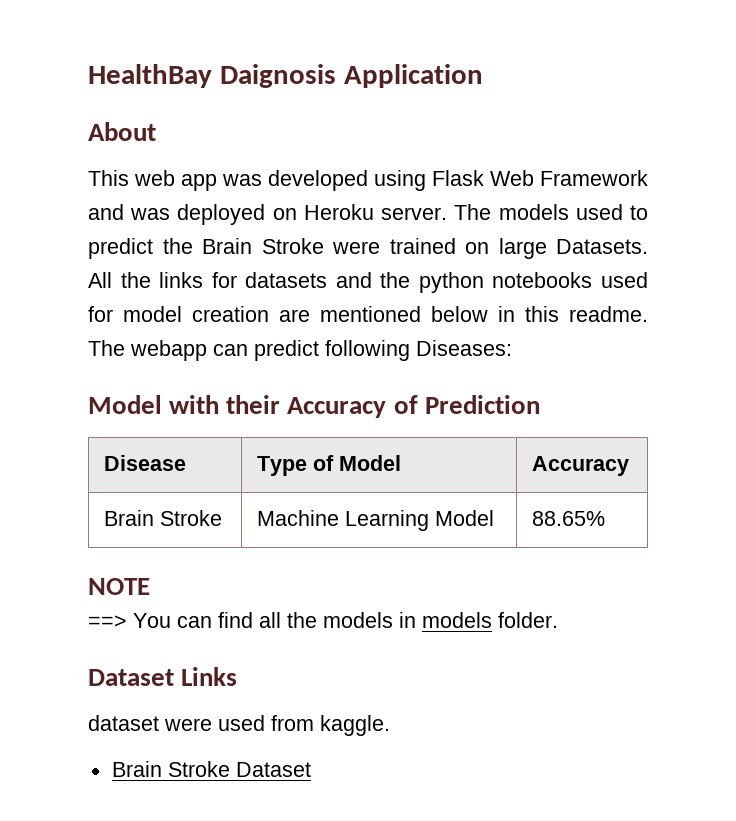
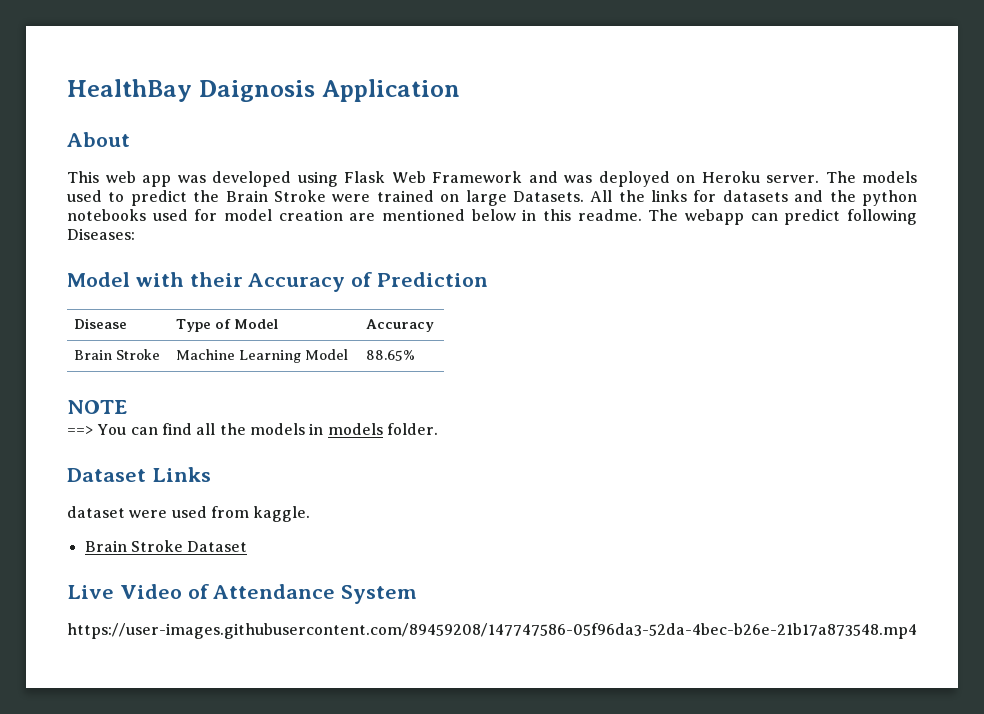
+ Live Video of Attendance System
+ https://user-images.githubusercontent.com/89459208/147747586-05f96da3-52da-4bec-b26e-21b17a873548.mp4

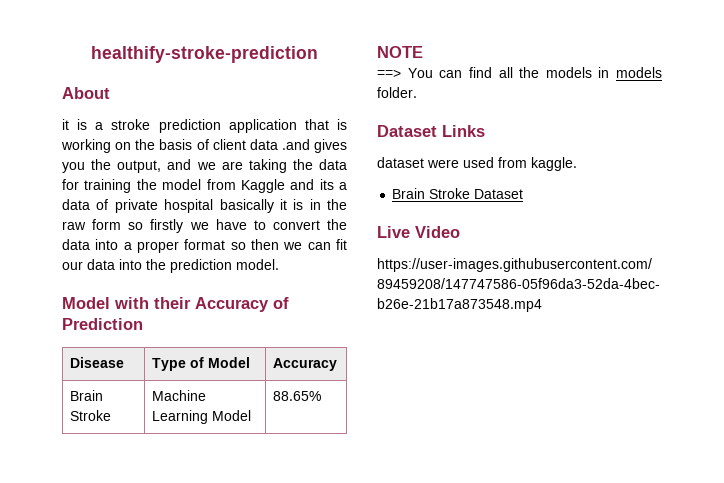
- HealthBay Daignosis Application
+ healthify-stroke-prediction
  About
- This web app was developed using Flask Web Framework and was deployed on Heroku server. The models used to predict the Brain Stroke were trained on large Datasets. All the links for datasets and the python notebooks used for model creation are mentioned below in this readme. The webapp can predict following Diseases:
+ it is a stroke prediction application that is working on the basis of client data .and gives you the output, and we are taking the data for training the model from Kaggle and its a data of private hospital basically it is in the raw form so firstly we have to convert the data into a proper format so then we can fit our data into the prediction model.
- Live Video of Attendance System
+ Live Video

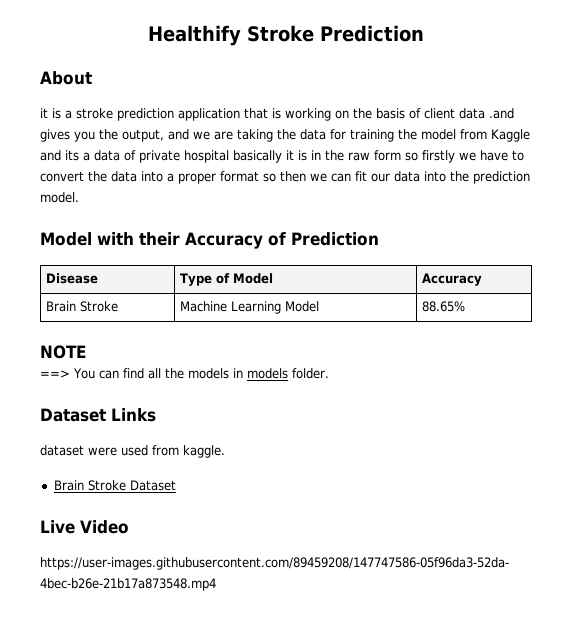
- healthify-stroke-prediction
+ Healthify Stroke Prediction

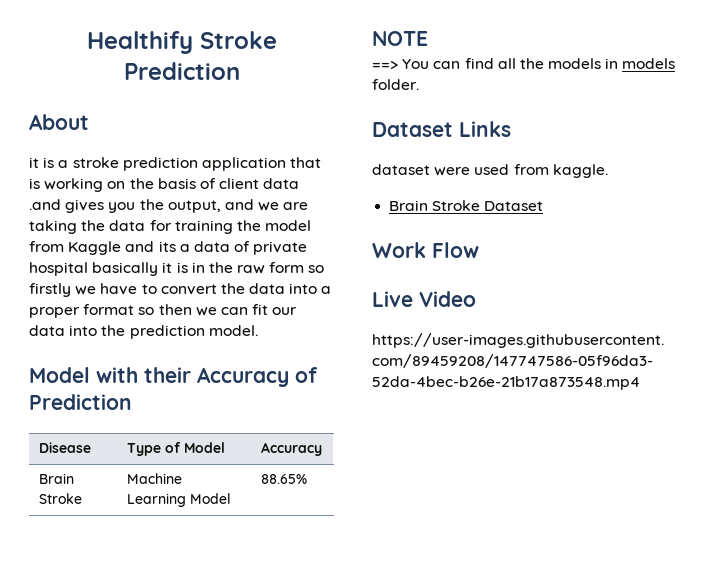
+ Work Flow

